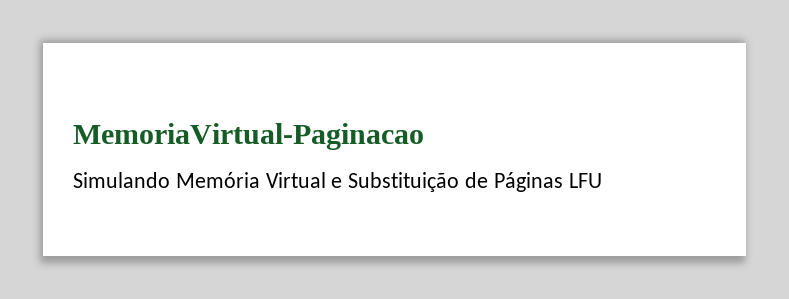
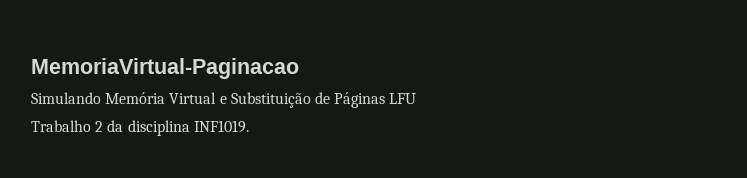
+ Trabalho 2 da disciplina INF1019.

